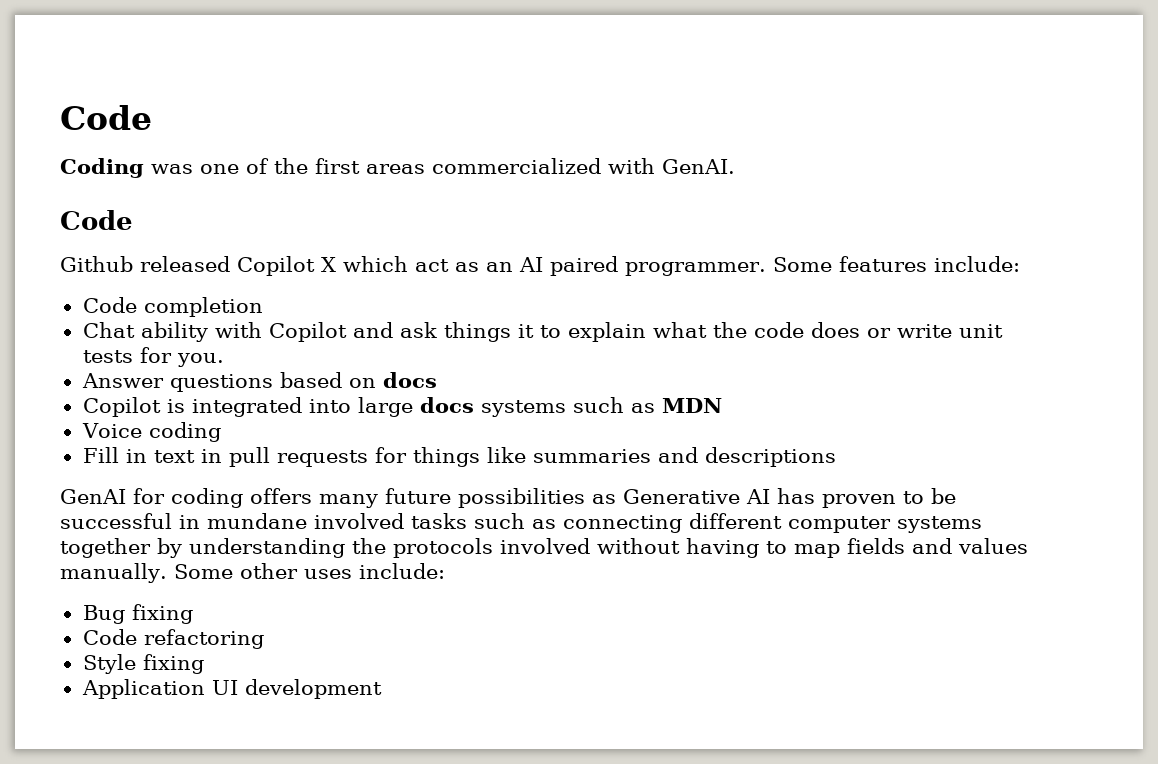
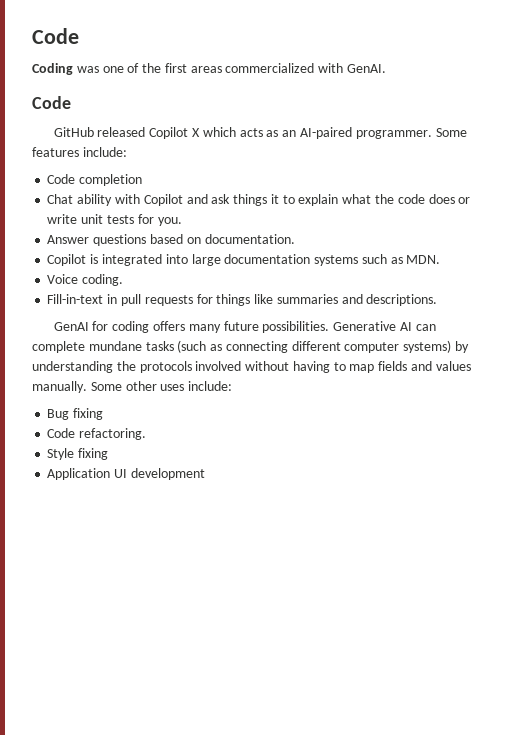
- Github released Copilot X which act as an AI paired programmer.
+ GitHub released Copilot X which acts as an AI-paired programmer.
- Answer questions based on docs
+ Answer questions based on documentation.
- Copilot is integrated into large docs systems such as MDN
+ Copilot is integrated into large documentation systems such as MDN.
- Voice coding
- Fill in text in pull requests for things like summaries and descriptions
+ Voice coding.
+ Fill-in-text in pull requests for things like summaries and descriptions.
- GenAI for coding offers many future possibilities as Generative AI has proven to be successful in mundane involved tasks such as connecting different computer systems together by understanding the protocols involved without having to map fields and values manually.
+ GenAI for coding offers many future possibilities. Generative AI can complete mundane tasks (such as connecting different computer systems) by understanding the protocols involved without having to map fields and values manually.
- Code refactoring
+ Code refactoring.

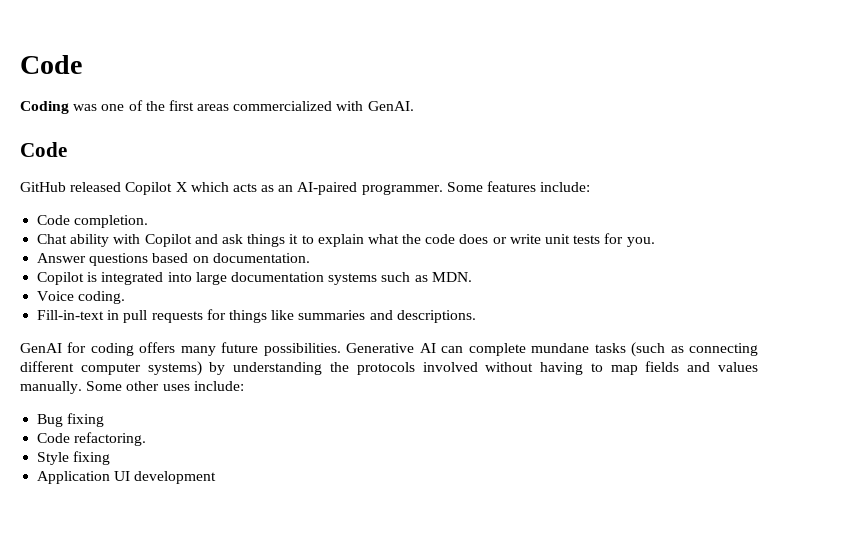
- Code completion
+ Code completion.

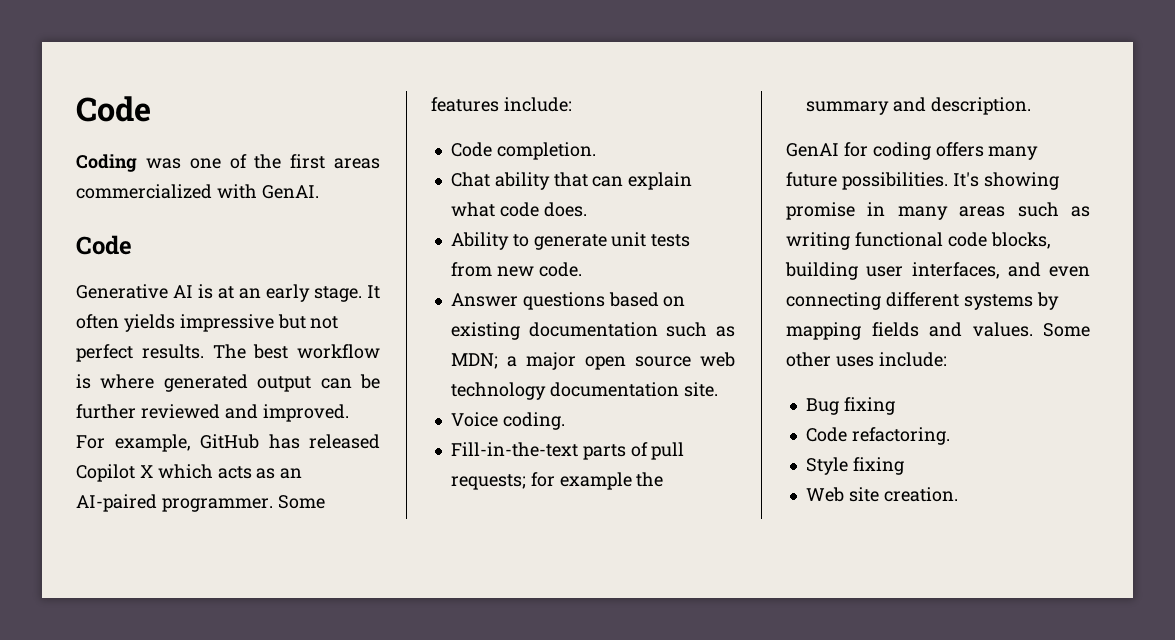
- GitHub released Copilot X which acts as an AI-paired programmer.
+ Generative AI is at an early stage. It often yields impressive but not perfect results. The best workflow is where generated output can be further reviewed and improved. For example, GitHub has released Copilot X which acts as an AI-paired programmer.
- Chat ability with Copilot and ask things it to explain what the code does or write unit tests for you.
- Answer questions based on documentation.
- Copilot is integrated into large documentation systems such as MDN.
+ Chat ability that can explain what code does.
+ Ability to generate unit tests from new code.
+ Answer questions based on existing documentation such as MDN; a major open source web technology documentation site.
  Voice coding.
- Fill-in-text in pull requests for things like summaries and descriptions.
+ Fill-in-the-text parts of pull requests; for example the summary and description.
- Generative AI can complete mundane tasks (such as connecting different computer systems) by understanding the protocols involved without having to map fields and values manually.
+ It's showing promise in many areas such as writing functional code blocks, building user interfaces, and even connecting different systems by mapping fields and values.
- Application UI development
+ Web site creation.

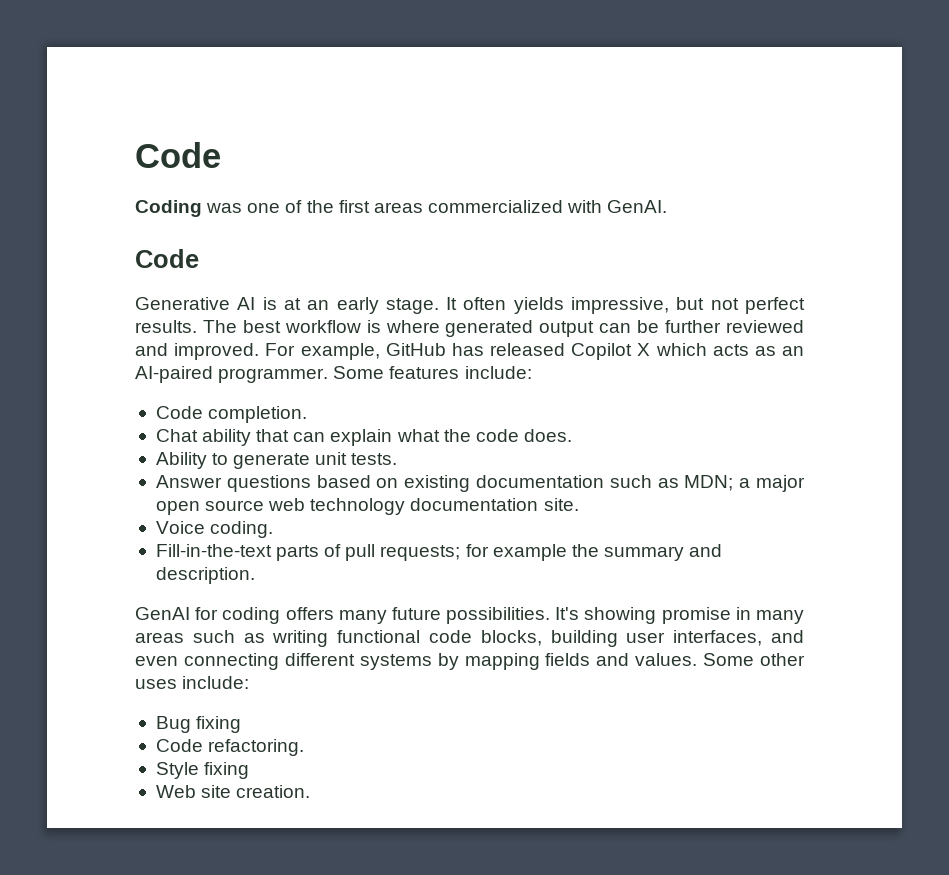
- It often yields impressive but not perfect results.
+ It often yields impressive, but not perfect results.
- Chat ability that can explain what code does.
+ Chat ability that can explain what the code does.
- Ability to generate unit tests from new code.
+ Ability to generate unit tests.

